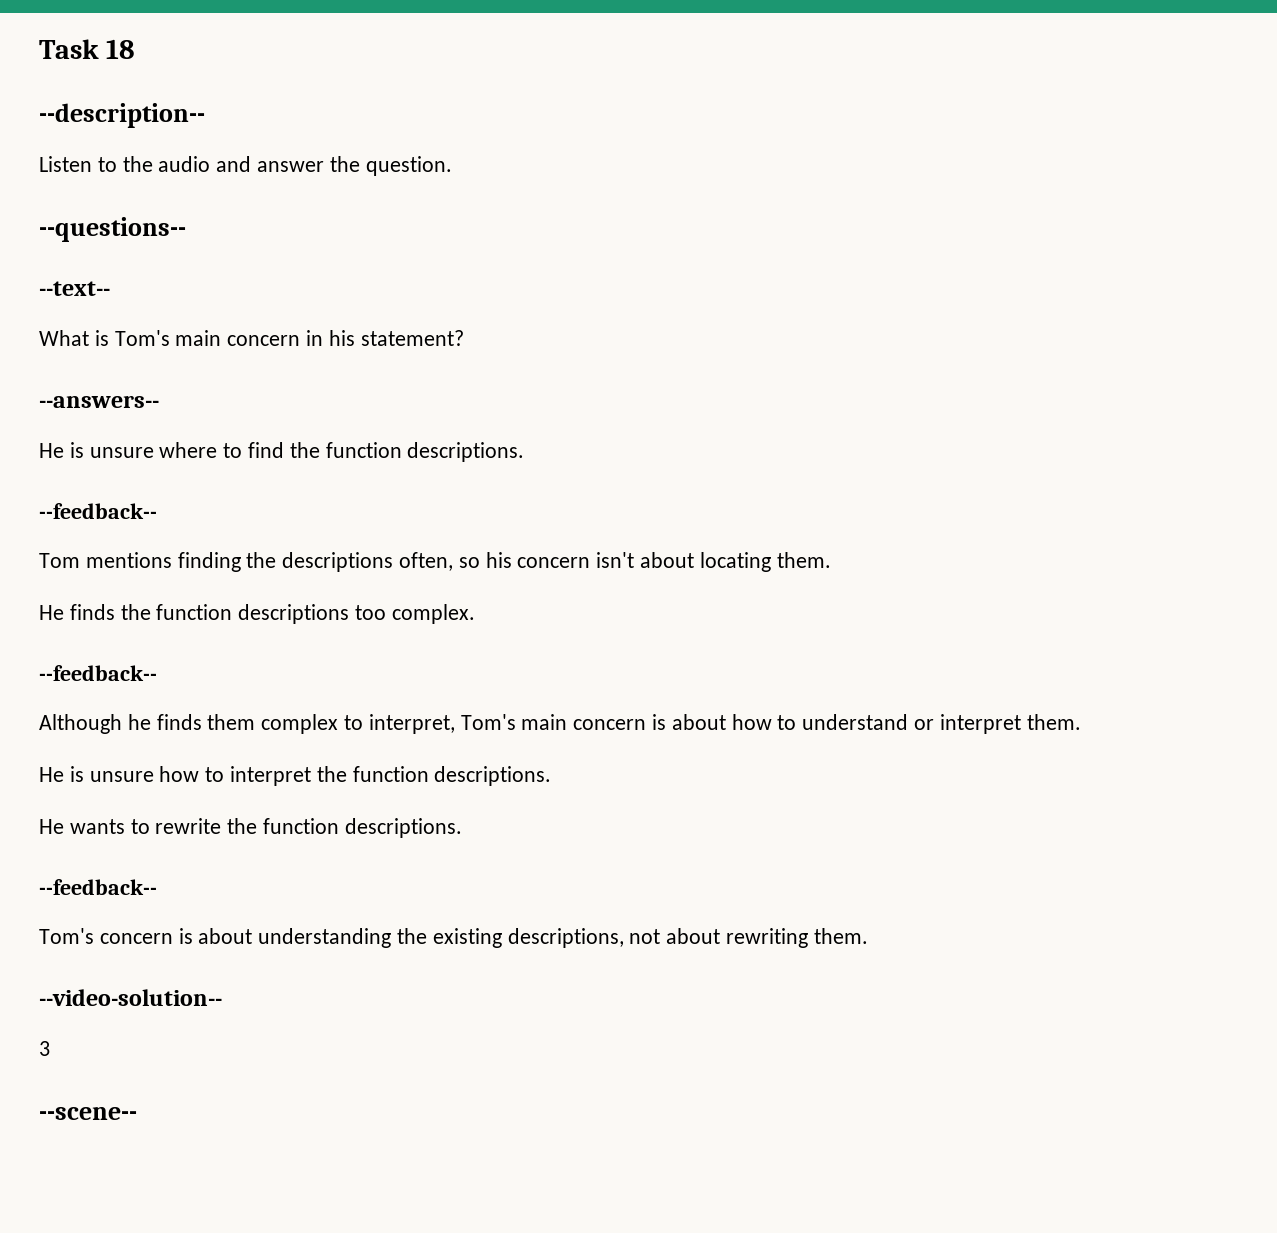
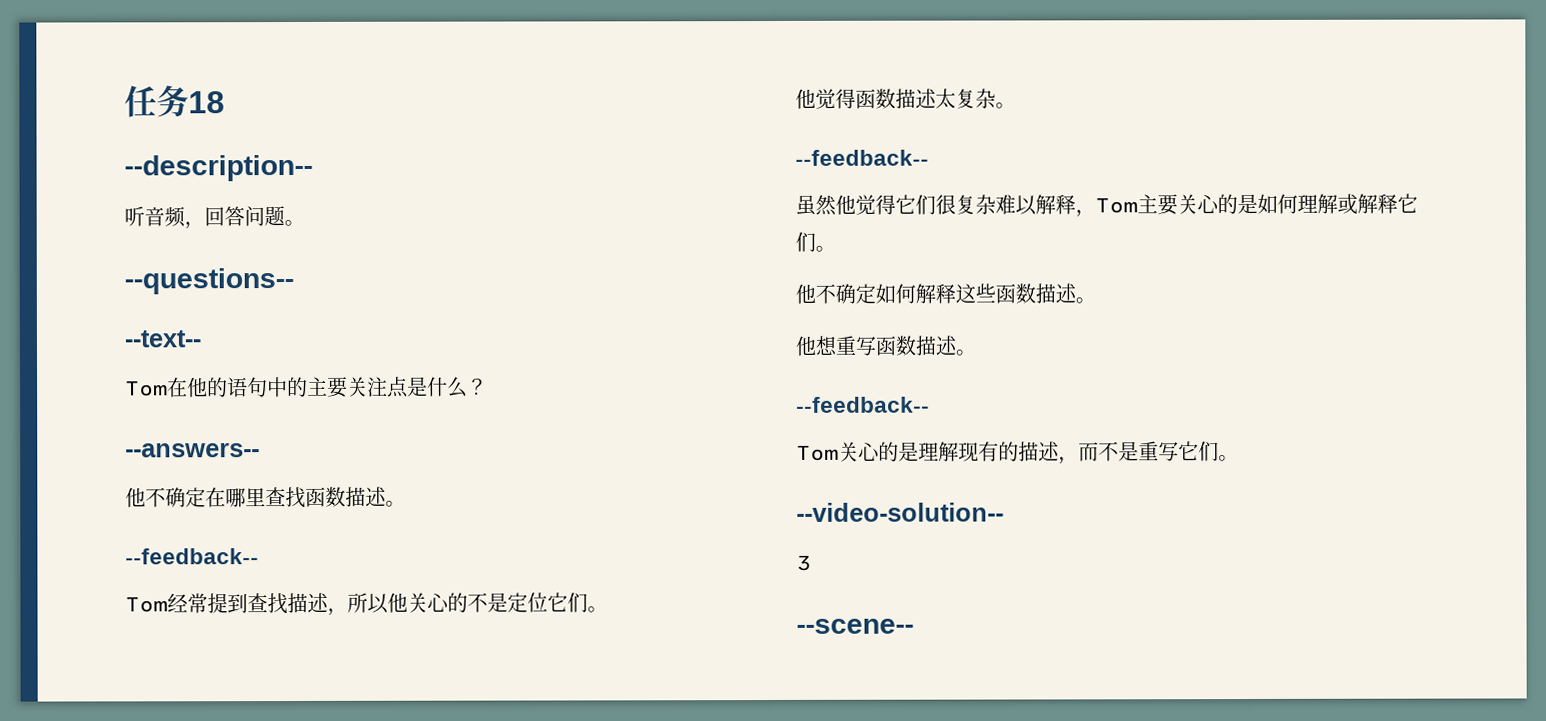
- Task 18
+ 任务18
- Listen to the audio and answer the question.
+ 听音频，回答问题。
  --questions--
  --text--
- What is Tom's main concern in his statement?
+ Tom在他的语句中的主要关注点是什么？
  --answers--
- He is unsure where to find the function descriptions.
+ 他不确定在哪里查找函数描述。
  --feedback--
- Tom mentions finding the descriptions often, so his concern isn't about locating them.
- He finds the function descriptions too complex.
+ Tom经常提到查找描述，所以他关心的不是定位它们。
+ 他觉得函数描述太复杂。
  --feedback--
- Although he finds them complex to interpret, Tom's main concern is about how to understand or interpret them.
- He is unsure how to interpret the function descriptions.
- He wants to rewrite the function descriptions.
+ 虽然他觉得它们很复杂难以解释，Tom主要关心的是如何理解或解释它们。
+ 他不确定如何解释这些函数描述。
+ 他想重写函数描述。
  --feedback--
- Tom's concern is about understanding the existing descriptions, not about rewriting them.
+ Tom关心的是理解现有的描述，而不是重写它们。

